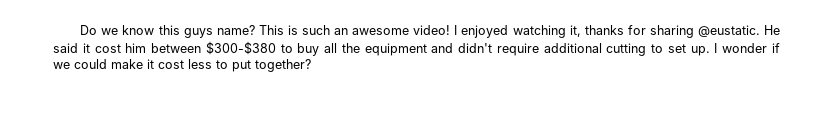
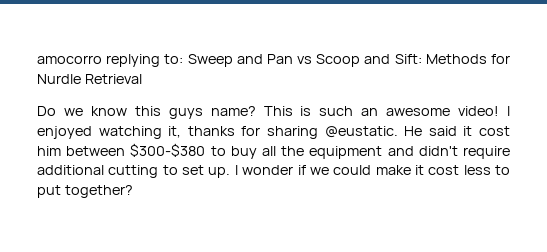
+ amocorro replying to: Sweep and Pan vs Scoop and Sift: Methods for Nurdle Retrieval

